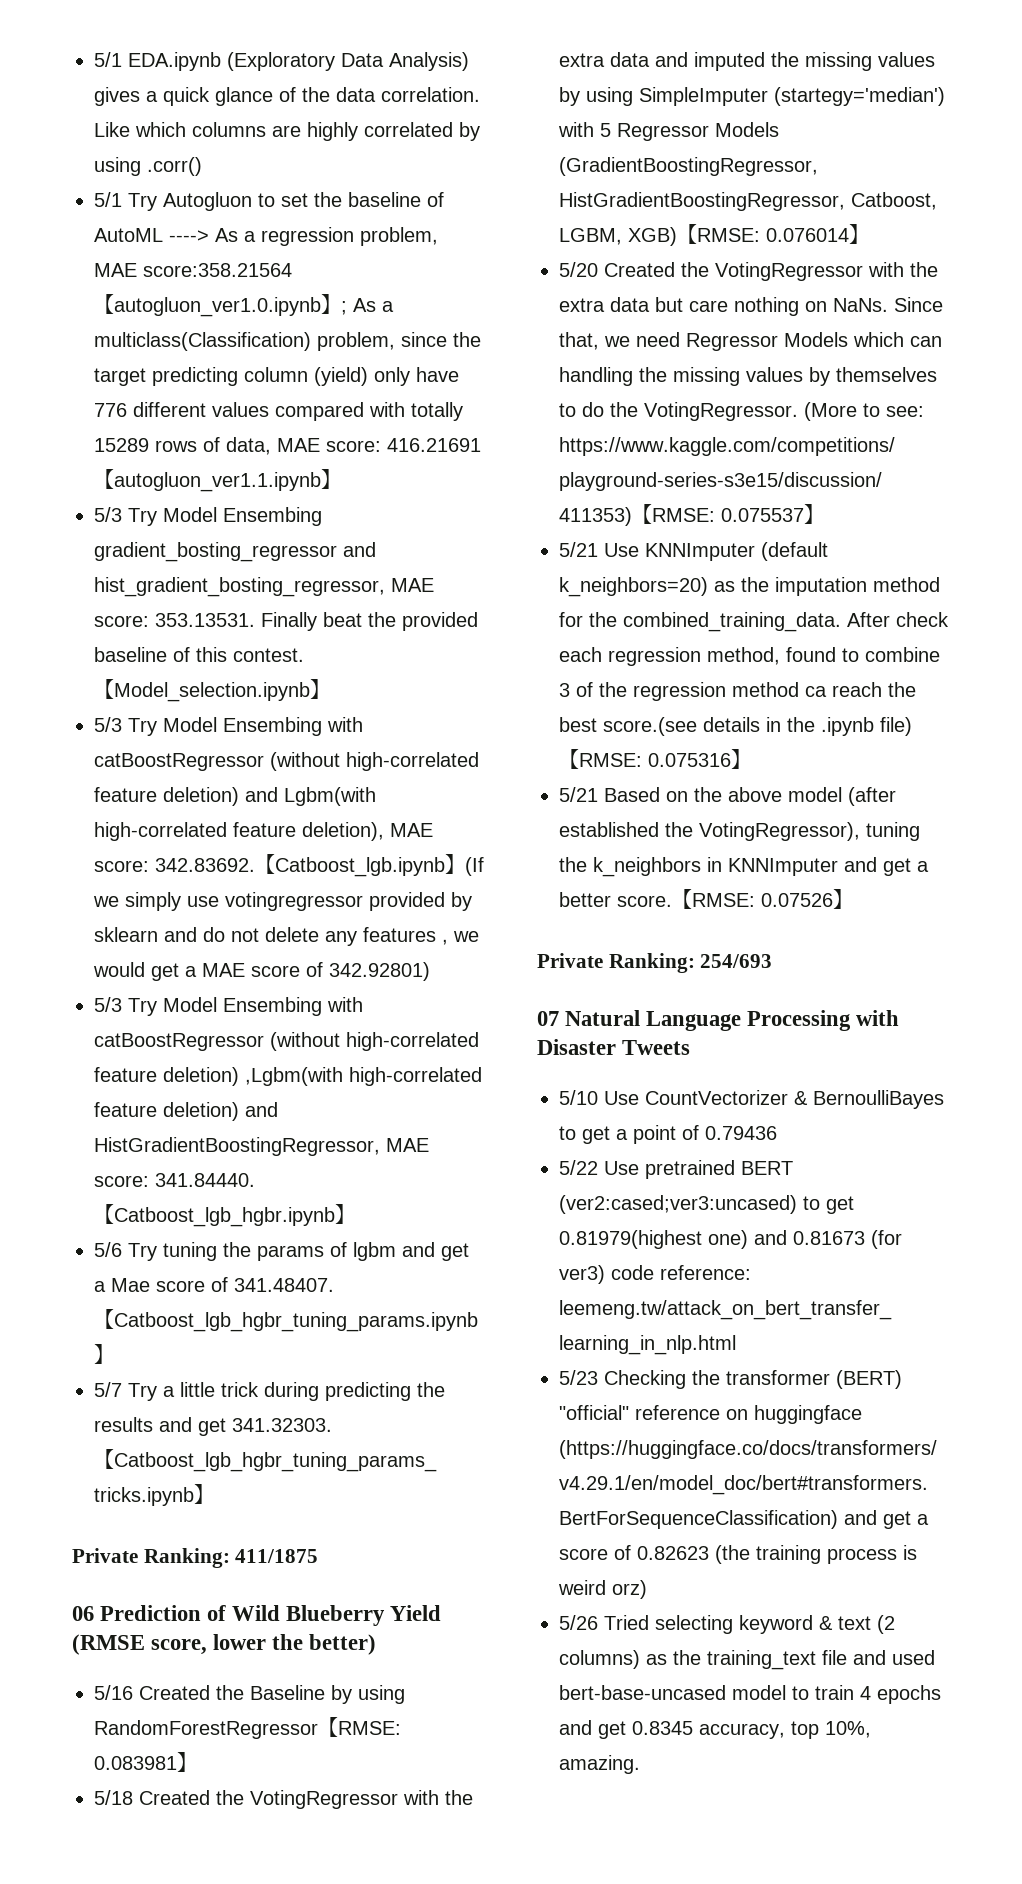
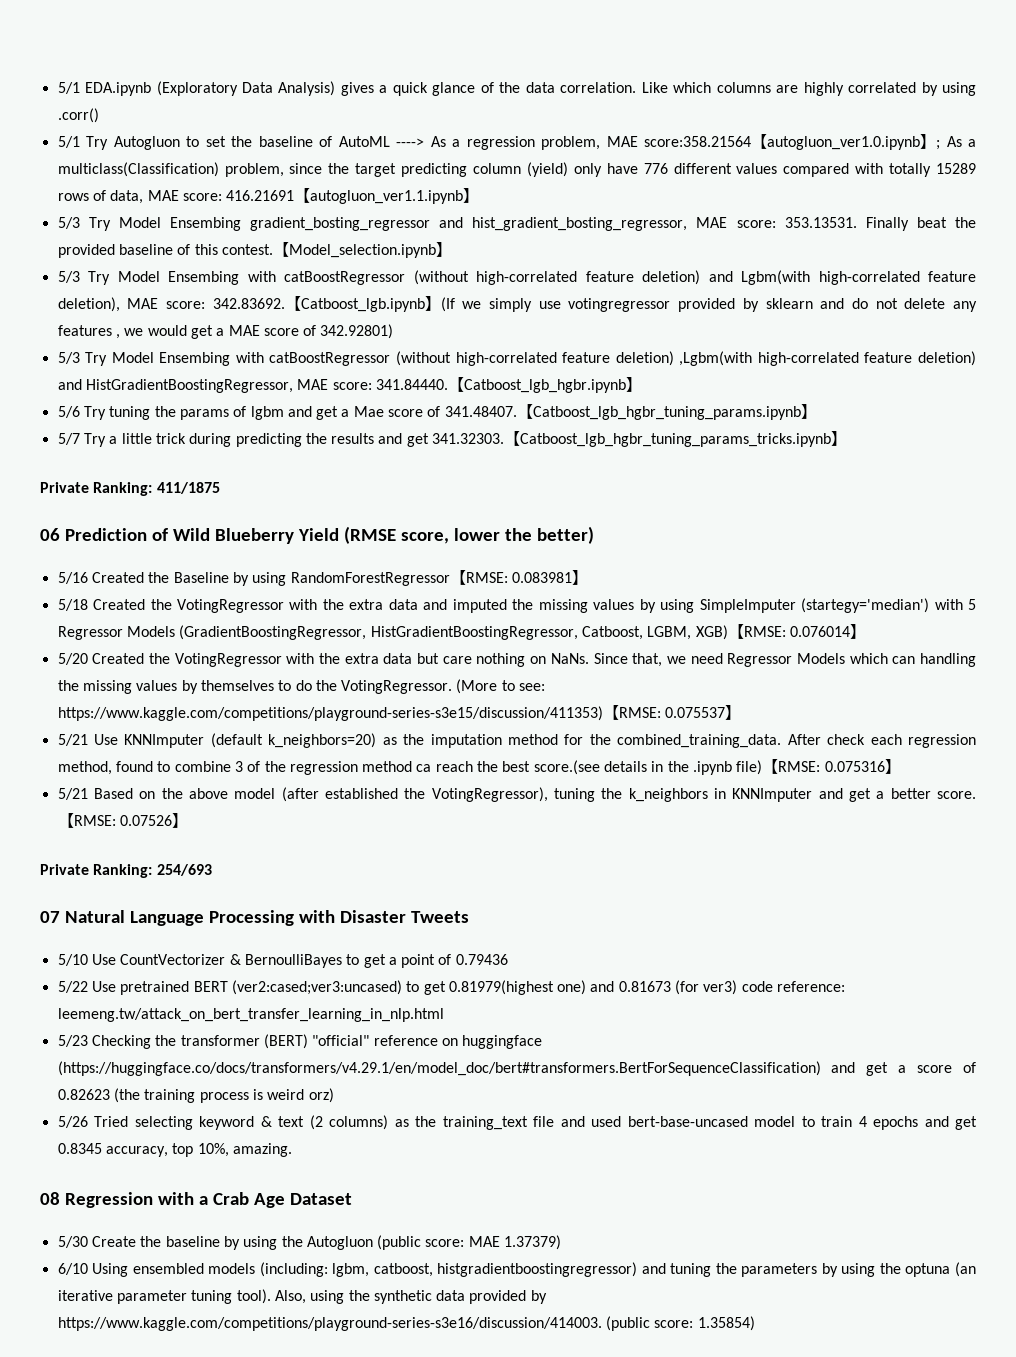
+ 08 Regression with a Crab Age Dataset
+ 5/30 Create the baseline by using the Autogluon (public score: MAE 1.37379)
+ 6/10 Using ensembled models (including: lgbm, catboost, histgradientboostingregressor) and tuning the parameters by using the optuna (an iterative parameter tuning tool). Also, using the synthetic data provided by https://www.kaggle.com/competitions/playground-series-s3e16/discussion/414003. (public score: 1.35854)

